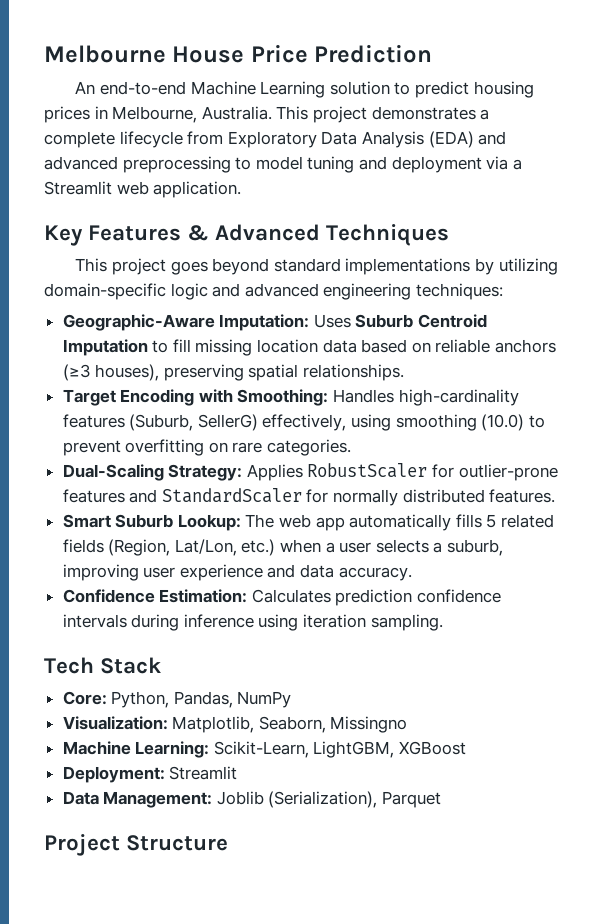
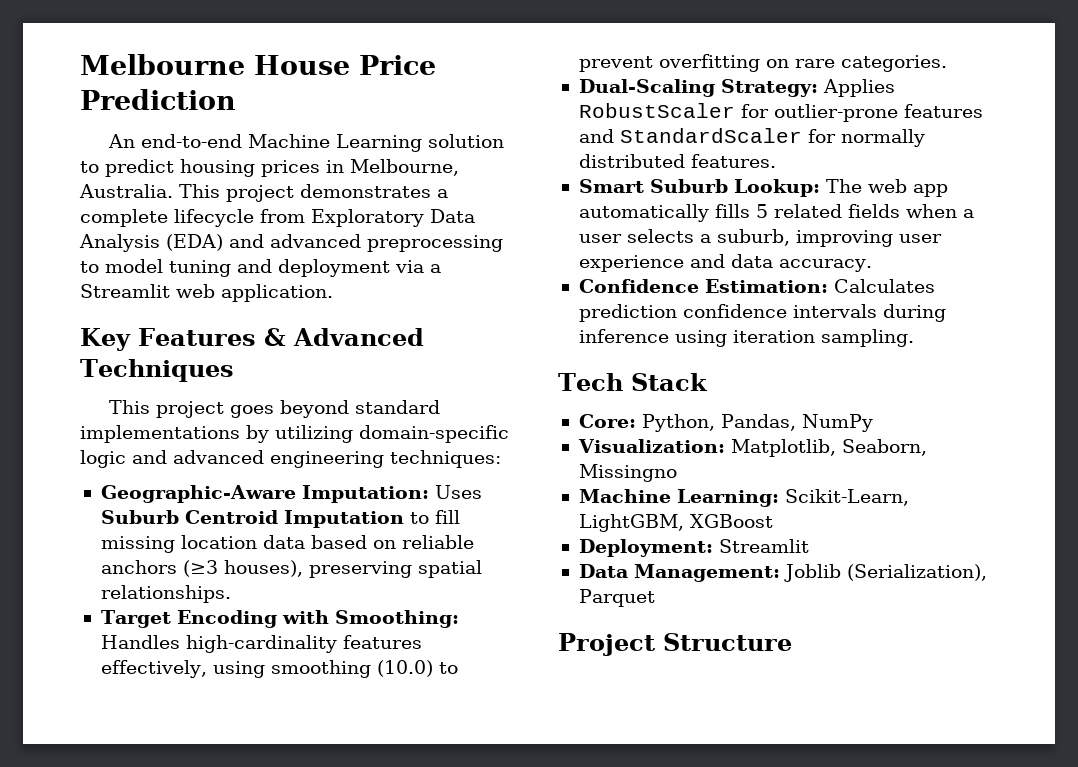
- Target Encoding with Smoothing: Handles high-cardinality features (Suburb, SellerG) effectively, using smoothing (10.0) to prevent overfitting on rare categories.
+ Target Encoding with Smoothing: Handles high-cardinality features effectively, using smoothing (10.0) to prevent overfitting on rare categories.
- Smart Suburb Lookup: The web app automatically fills 5 related fields (Region, Lat/Lon, etc.) when a user selects a suburb, improving user experience and data accuracy.
+ Smart Suburb Lookup: The web app automatically fills 5 related fields when a user selects a suburb, improving user experience and data accuracy.

